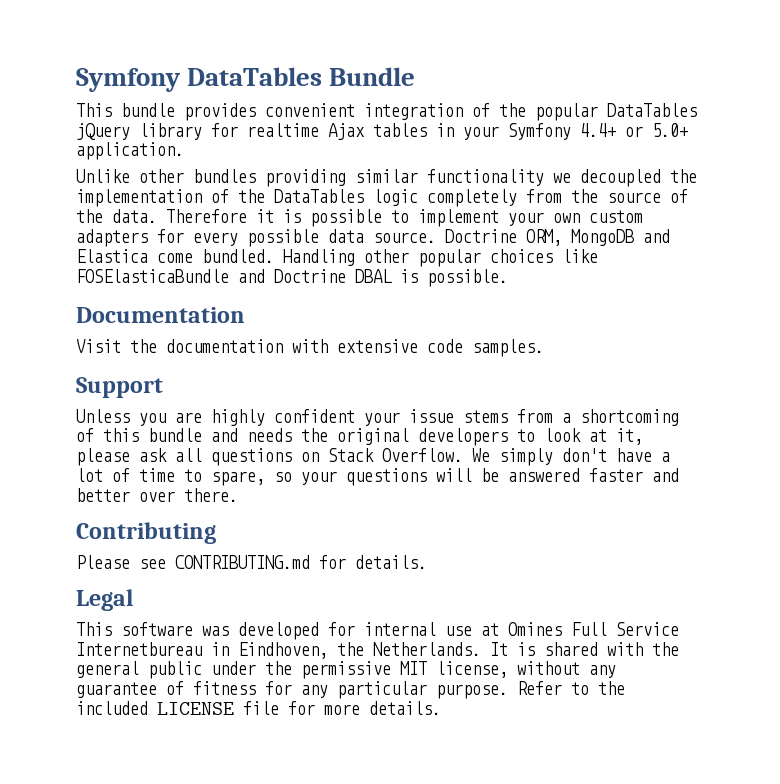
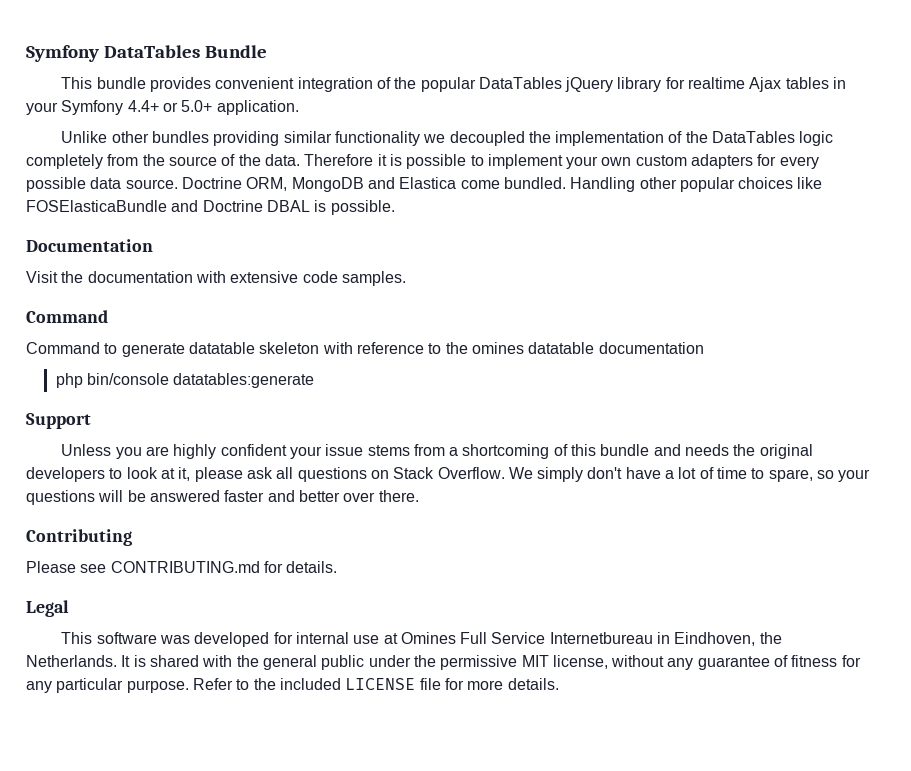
  Visit the documentation with extensive code samples.
+ Command
+ Command to generate datatable skeleton with reference to the omines datatable documentation
+ php bin/console datatables:generate

